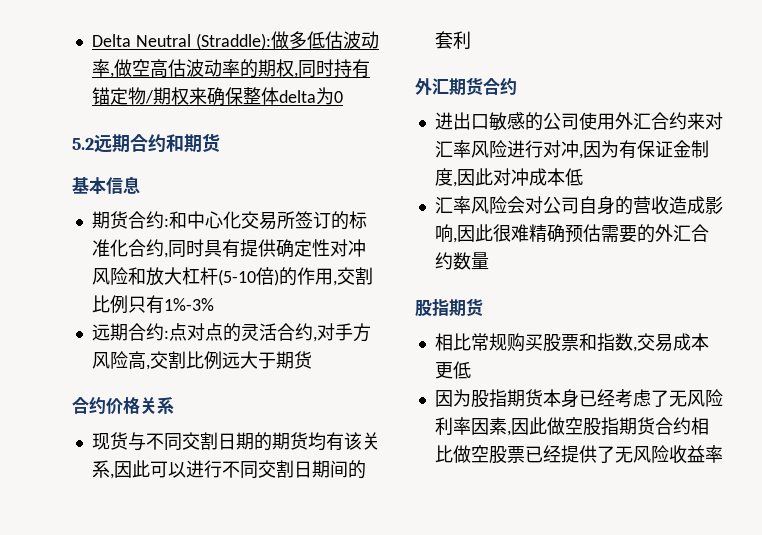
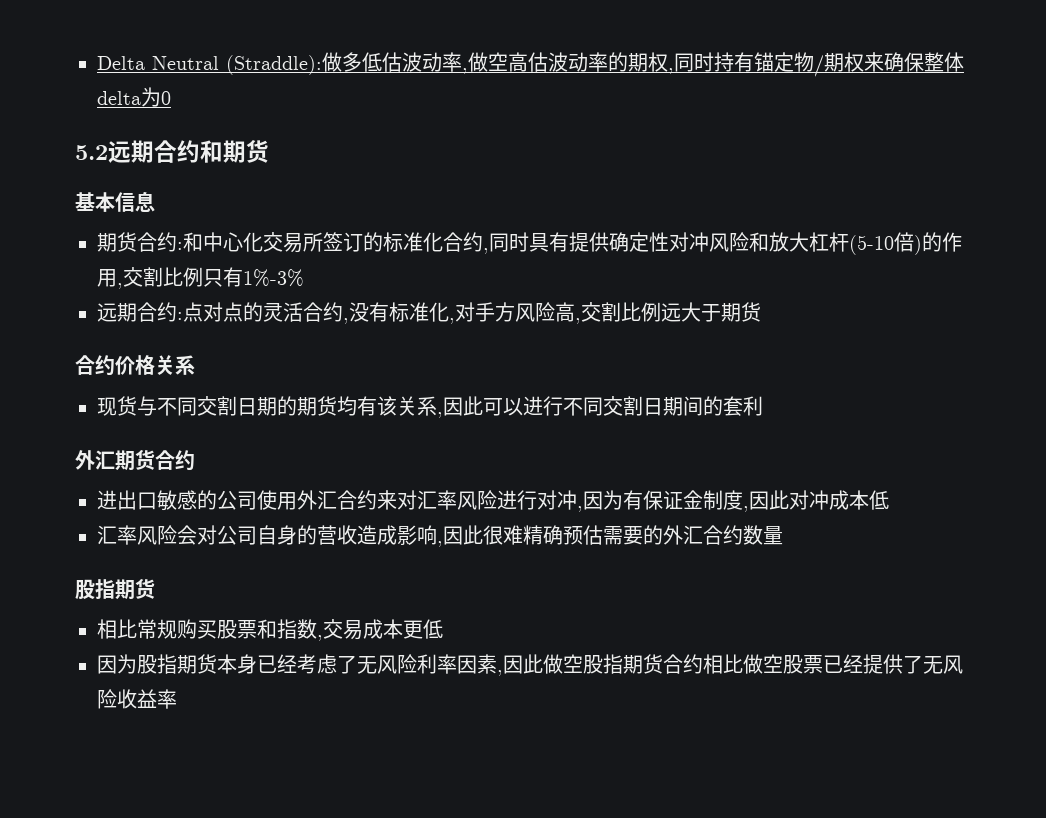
- 远期合约:点对点的灵活合约,对手方风险高,交割比例远大于期货
+ 远期合约:点对点的灵活合约,没有标准化,对手方风险高,交割比例远大于期货

